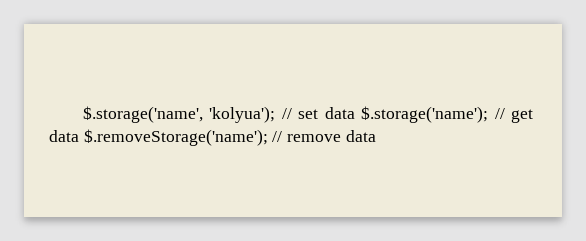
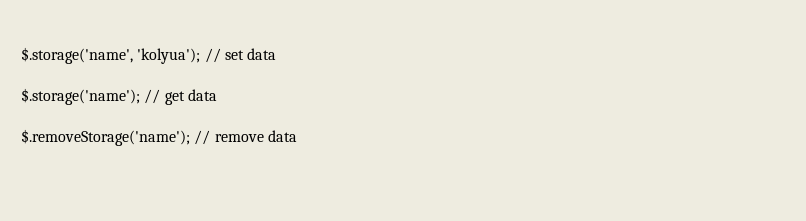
- $.storage('name', 'kolyua'); // set data $.storage('name'); // get data $.removeStorage('name'); // remove data
+ $.storage('name', 'kolyua'); // set data
+ $.storage('name'); // get data
+ $.removeStorage('name'); // remove data

